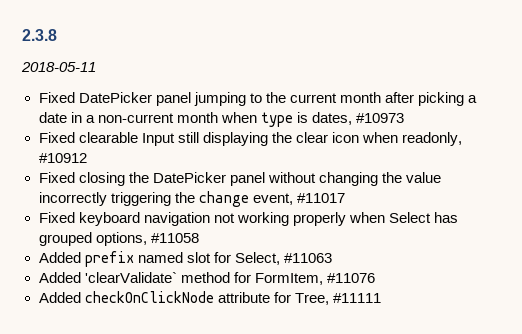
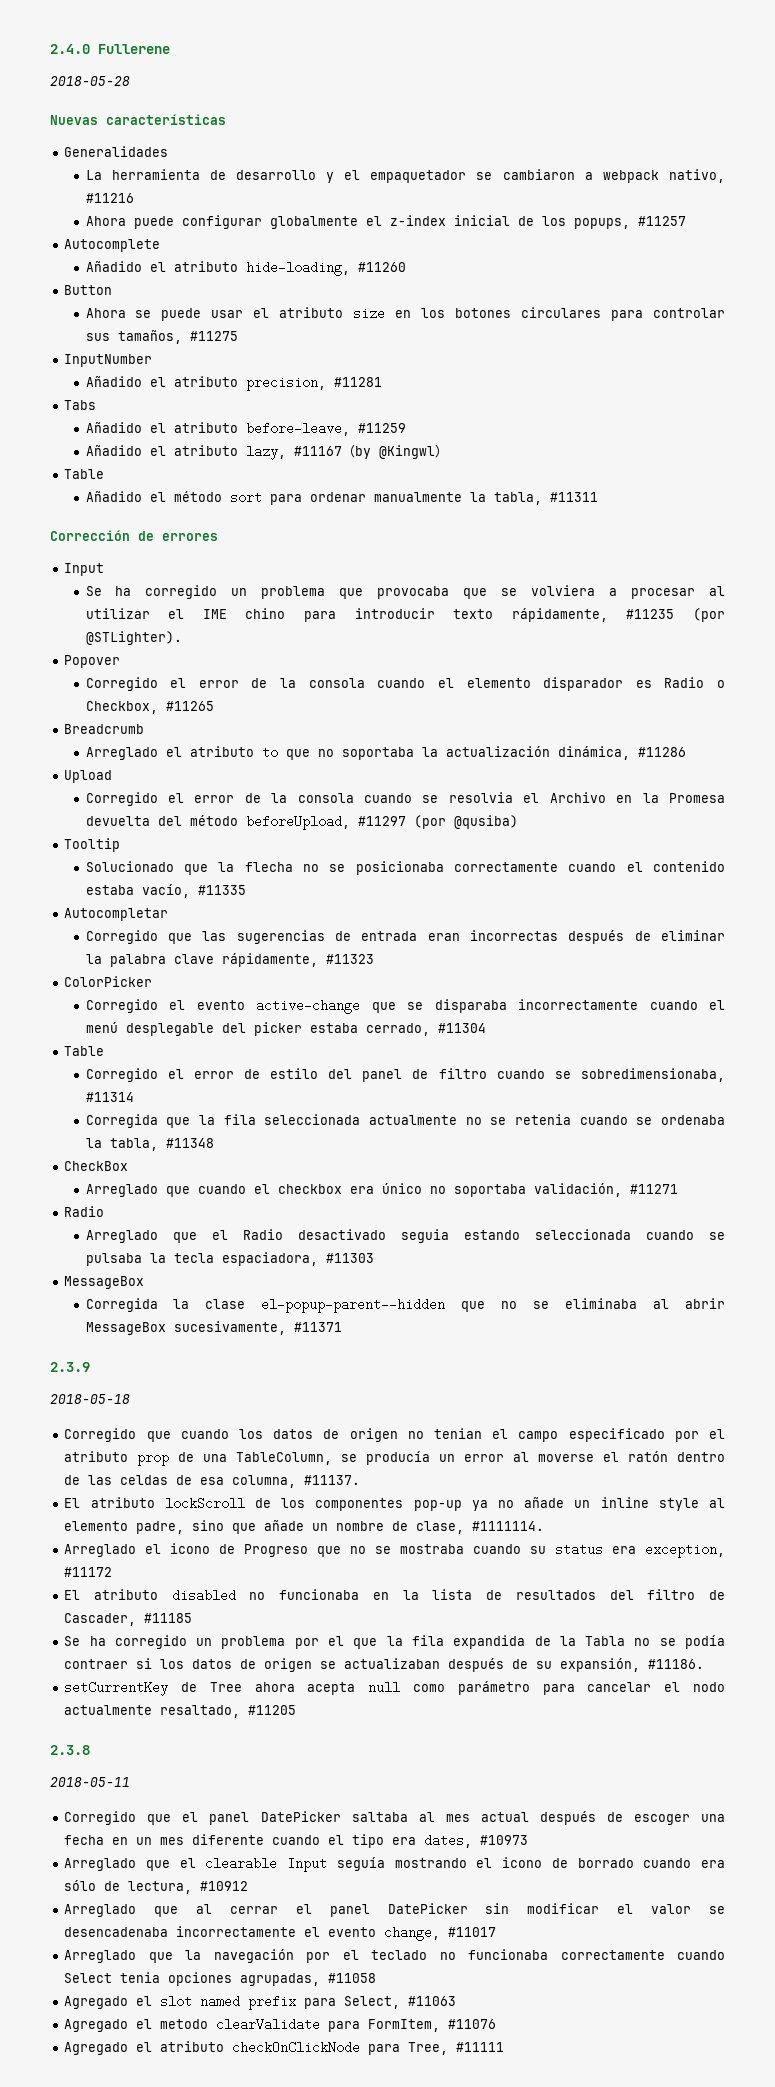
+ 2.4.0 Fullerene
+ 2018-05-28
+ Nuevas características
+ Generalidades
+ La herramienta de desarrollo y el empaquetador se cambiaron a webpack nativo, #11216
+ Ahora puede configurar globalmente el z-index inicial de los popups, #11257
+ Autocomplete
+ Añadido el atributo hide-loading, #11260
+ Button
+ Ahora se puede usar el atributo size en los botones circulares para controlar sus tamaños, #11275
+ InputNumber
+ Añadido el atributo precision, #11281
+ Tabs
+ Añadido el atributo before-leave, #11259
+ Añadido el atributo lazy, #11167（by @Kingwl）
+ Table
+ Añadido el método sort para ordenar manualmente la tabla, #11311
+ Corrección de errores
+ Input
+ Se ha corregido un problema que provocaba que se volviera a procesar al utilizar el IME chino para introducir texto rápidamente, #11235 (por @STLighter).
+ Popover
+ Corregido el error de la consola cuando el elemento disparador es Radio o Checkbox, #11265
+ Breadcrumb
+ Arreglado el atributo to que no soportaba la actualización dinámica, #11286
+ Upload
+ Corregido el error de la consola cuando se resolvia el Archivo en la Promesa devuelta del método beforeUpload, #11297 (por @qusiba)
+ Tooltip
+ Solucionado que la flecha no se posicionaba correctamente cuando el contenido estaba vacío, #11335
+ Autocompletar
+ Corregido que las sugerencias de entrada eran incorrectas después de eliminar la palabra clave rápidamente, #11323
+ ColorPicker
+ Corregido el evento active-change que se disparaba incorrectamente cuando el menú desplegable del picker estaba cerrado, #11304
+ Table
+ Corregido el error de estilo del panel de filtro cuando se sobredimensionaba, #11314
+ Corregida que la fila seleccionada actualmente no se retenia cuando se ordenaba la tabla, #11348
+ CheckBox
+ Arreglado que cuando el checkbox era único no soportaba validación, #11271
+ Radio
+ Arreglado que el Radio desactivado seguia estando seleccionada cuando se pulsaba la tecla espaciadora, #11303
+ MessageBox
+ Corregida la clase el-popup-parent--hidden que no se eliminaba al abrir MessageBox sucesivamente, #11371
+ 2.3.9
+ 2018-05-18
+ Corregido que cuando los datos de origen no tenian el campo especificado por el atributo prop de una TableColumn, se producía un error al moverse el ratón dentro de las celdas de esa columna, #11137.
+ El atributo lockScroll de los componentes pop-up ya no añade un inline style al elemento padre, sino que añade un nombre de clase, #1111114.
+ Arreglado el icono de Progreso que no se mostraba cuando su status era exception, #11172
+ El atributo disabled no funcionaba en la lista de resultados del filtro de Cascader, #11185
+ Se ha corregido un problema por el que la fila expandida de la Tabla no se podía contraer si los datos de origen se actualizaban después de su expansión, #11186.
+ setCurrentKey de Tree ahora acepta null como parámetro para cancelar el nodo actualmente resaltado, #11205
  2.3.8
  2018-05-11
- Fixed DatePicker panel jumping to the current month after picking a date in a non-current month when type is dates, #10973
- Fixed clearable Input still displaying the clear icon when readonly, #10912
- Fixed closing the DatePicker panel without changing the value incorrectly triggering the change event, #11017
- Fixed keyboard navigation not working properly when Select has grouped options, #11058
- Added prefix named slot for Select, #11063
- Added 'clearValidate` method for FormItem, #11076
- Added checkOnClickNode attribute for Tree, #11111
+ Corregido que el panel DatePicker saltaba al mes actual después de escoger una fecha en un mes diferente cuando el tipo era dates, #10973
+ Arreglado que el clearable Input seguía mostrando el icono de borrado cuando era sólo de lectura, #10912
+ Arreglado que al cerrar el panel DatePicker sin modificar el valor se desencadenaba incorrectamente el evento change, #11017
+ Arreglado que la navegación por el teclado no funcionaba correctamente cuando Select tenia opciones agrupadas, #11058
+ Agregado el slot named prefix para Select, #11063
+ Agregado el metodo clearValidate para FormItem, #11076
+ Agregado el atributo checkOnClickNode para Tree, #11111

